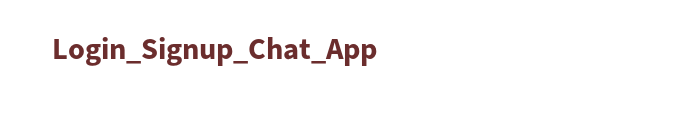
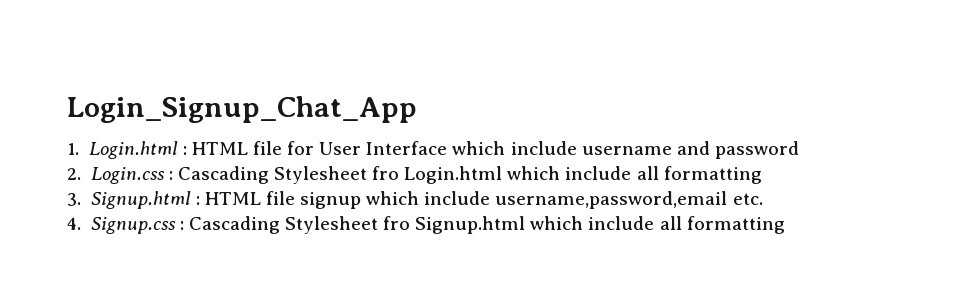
+ 1. Login.html : HTML file for User Interface which include username and password
+ 2. Login.css : Cascading Stylesheet fro Login.html which include all formatting
+ 3. Signup.html : HTML file signup which include username,password,email etc.
+ 4. Signup.css : Cascading Stylesheet fro Signup.html which include all formatting

